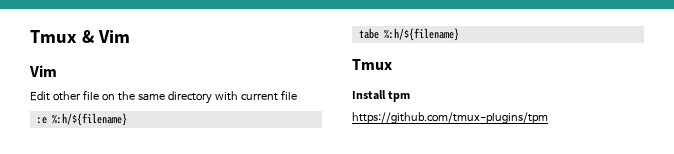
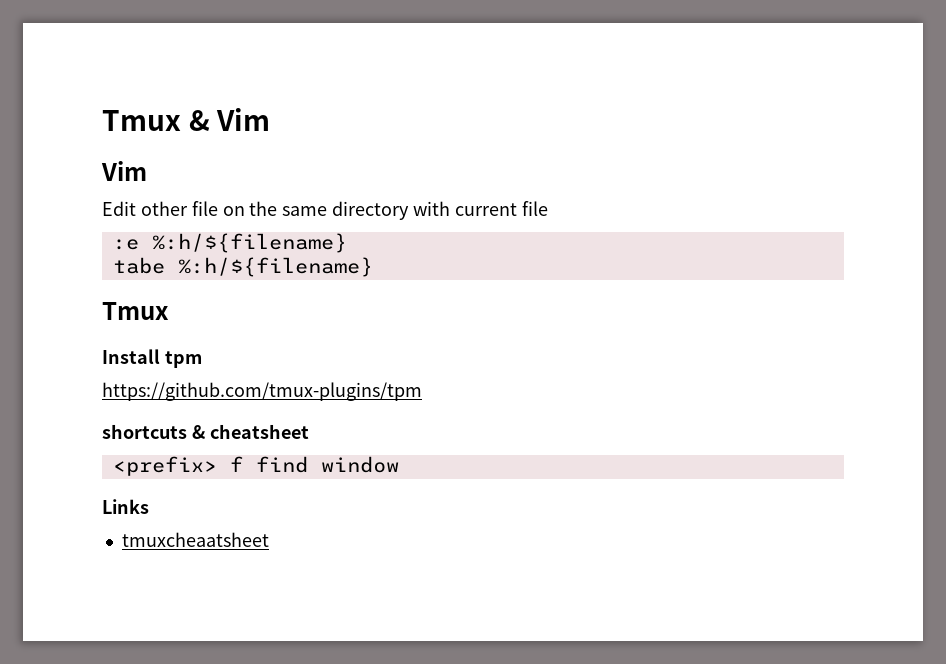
+ shortcuts & cheatsheet
+ <prefix> f find window
+ Links
+ tmuxcheaatsheet

